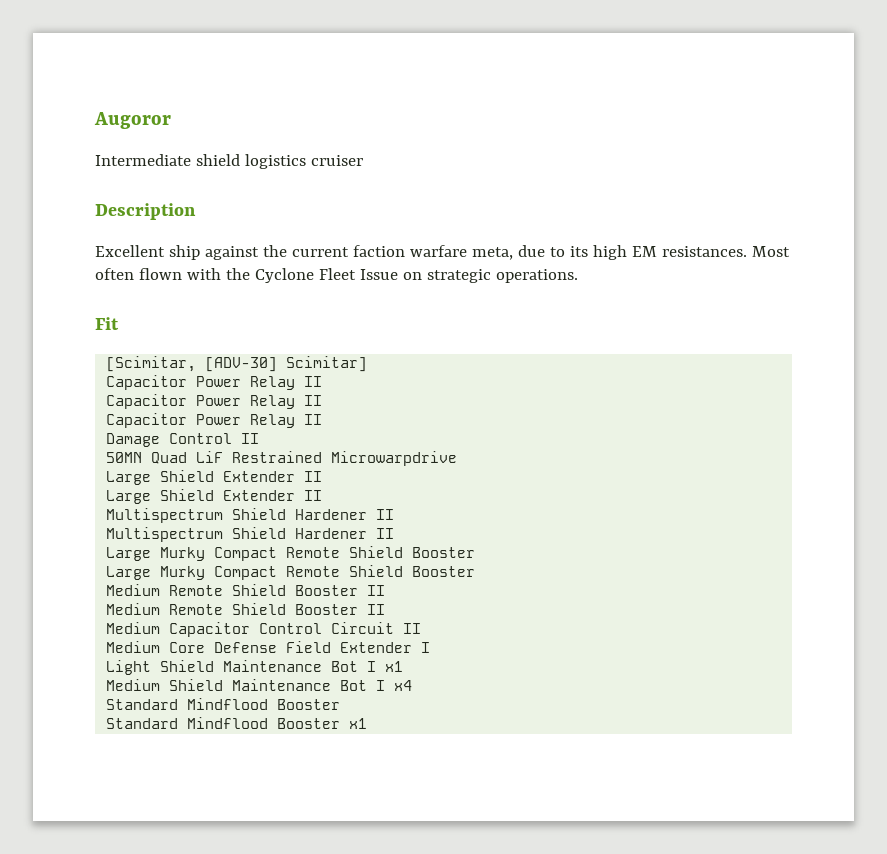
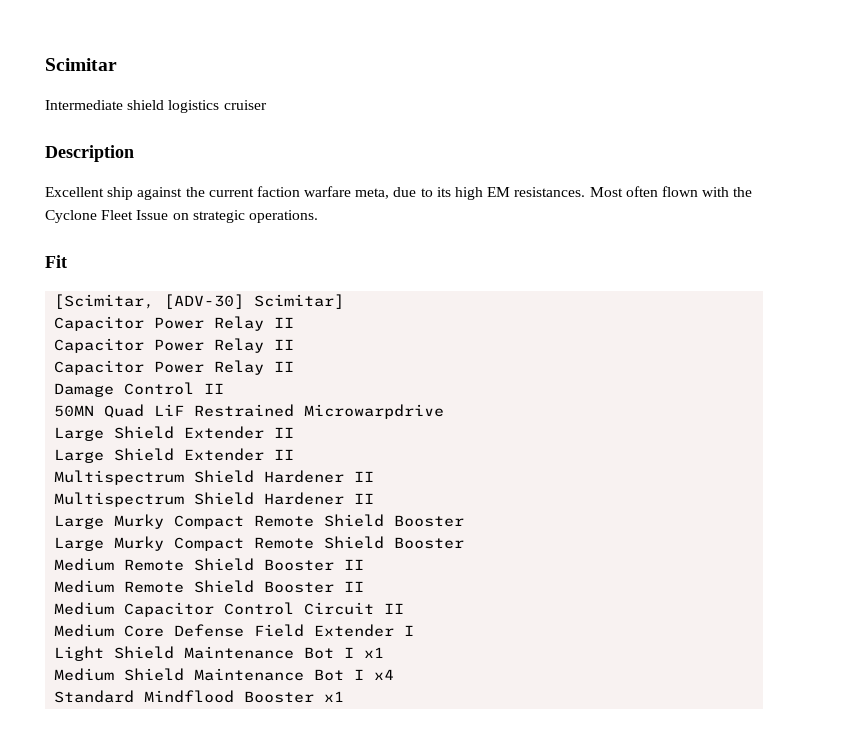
- Augoror
+ Scimitar
  Medium Shield Maintenance Bot I x4
- Standard Mindflood Booster

